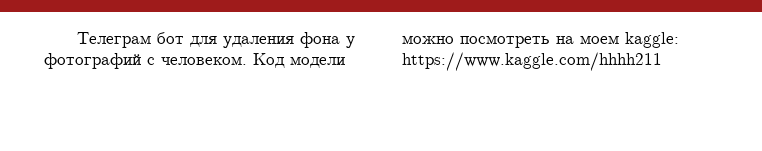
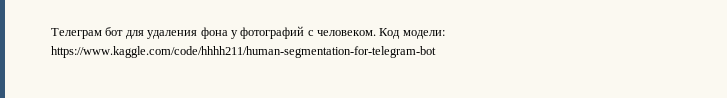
- Код модели можно посмотреть на моем kaggle: https://www.kaggle.com/hhhh211
+ Код модели: https://www.kaggle.com/code/hhhh211/human-segmentation-for-telegram-bot

